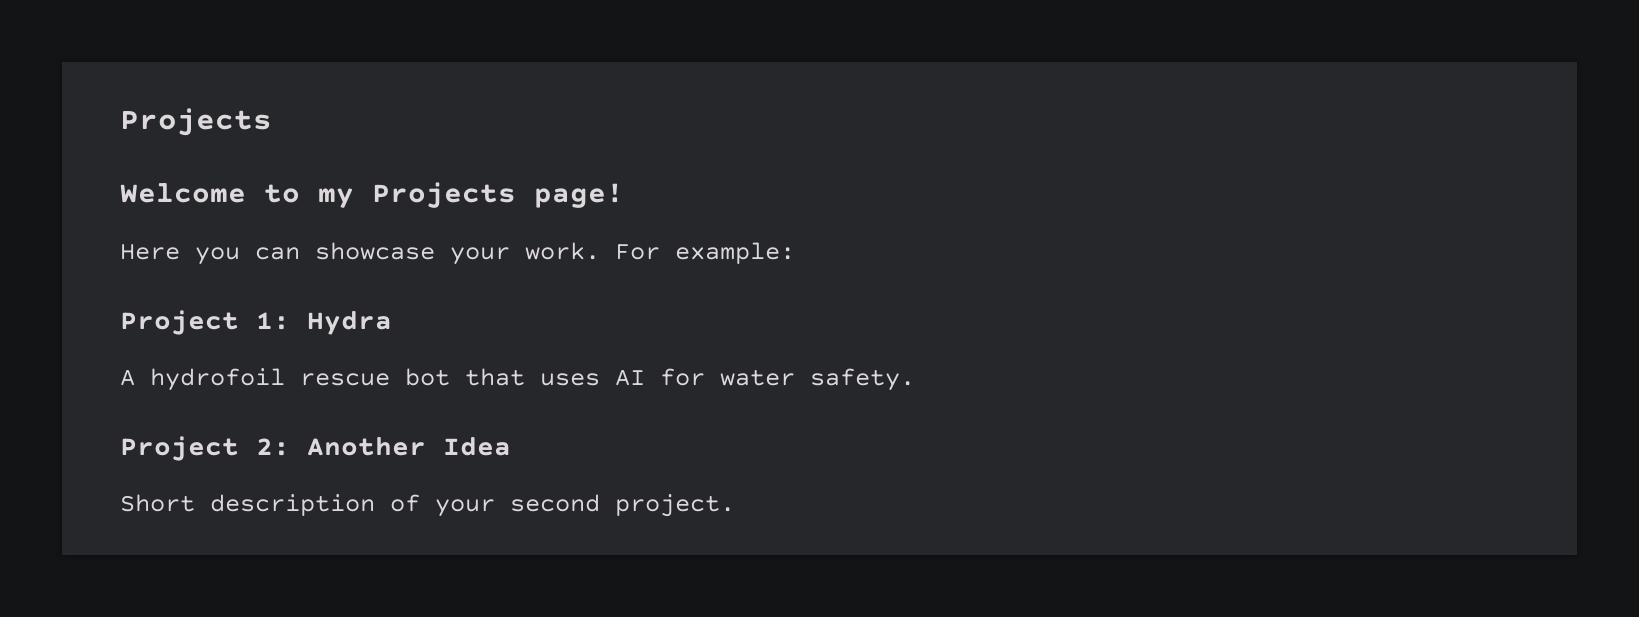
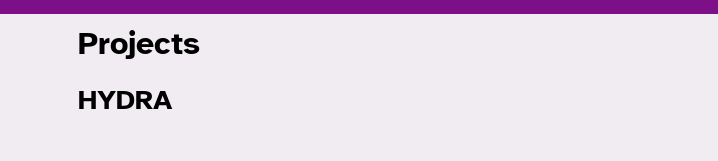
- Welcome to my Projects page!
- Here you can showcase your work. For example:
- Project 1: Hydra
- A hydrofoil rescue bot that uses AI for water safety.
- Project 2: Another Idea
- Short description of your second project.
+ HYDRA

